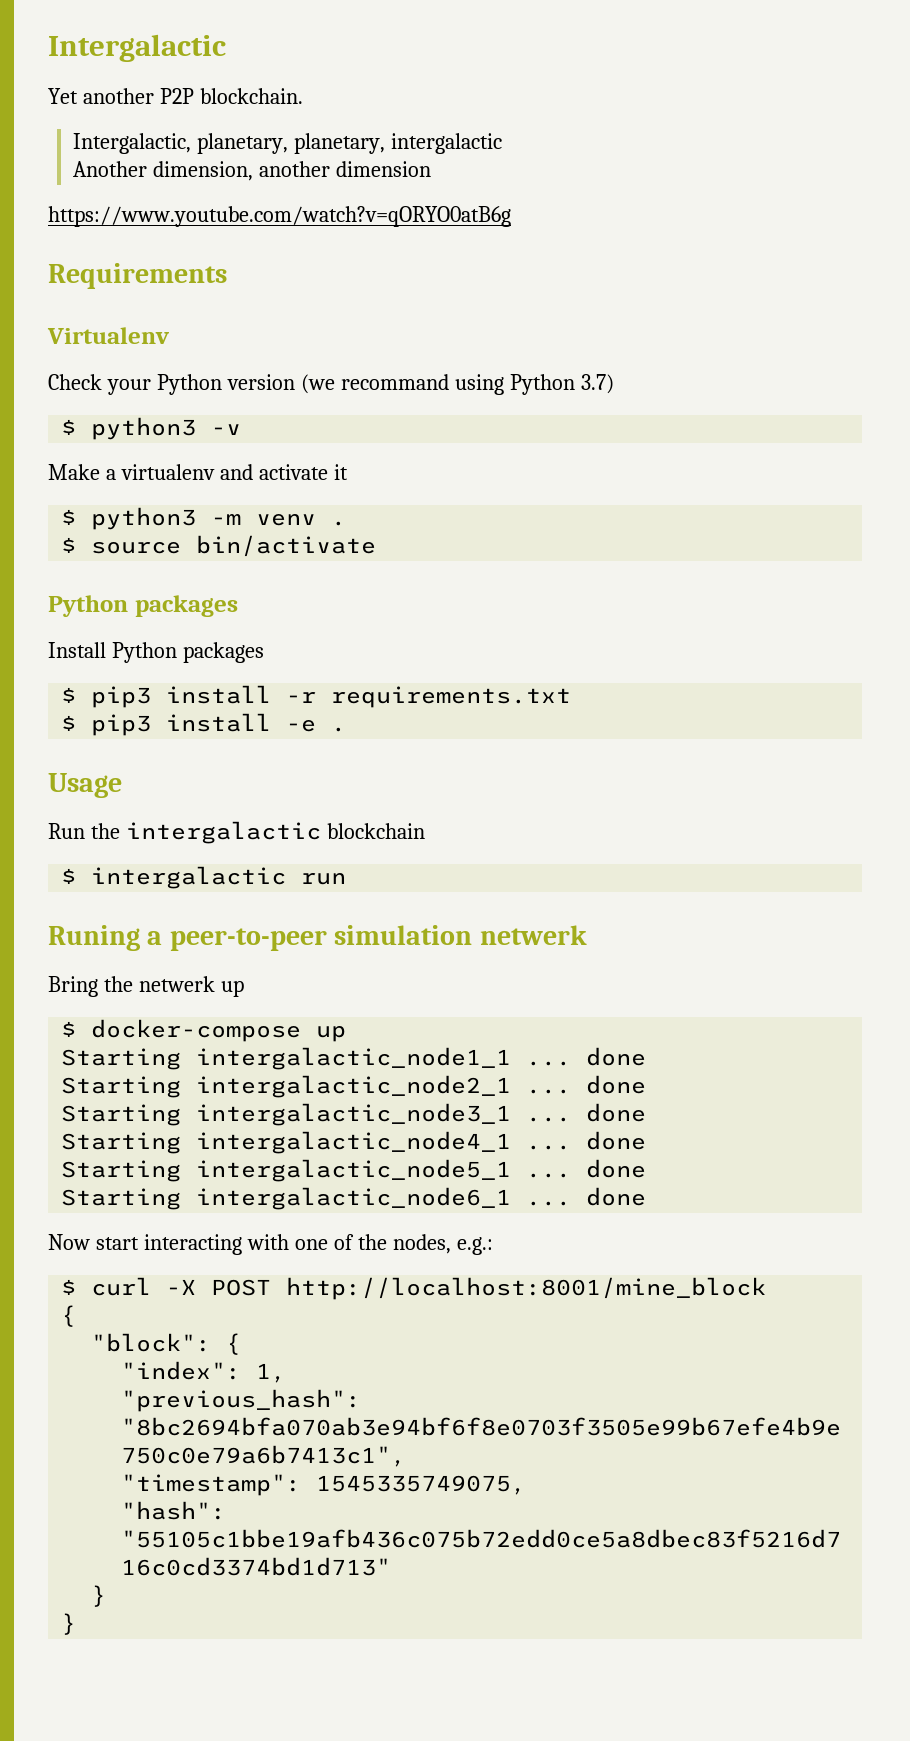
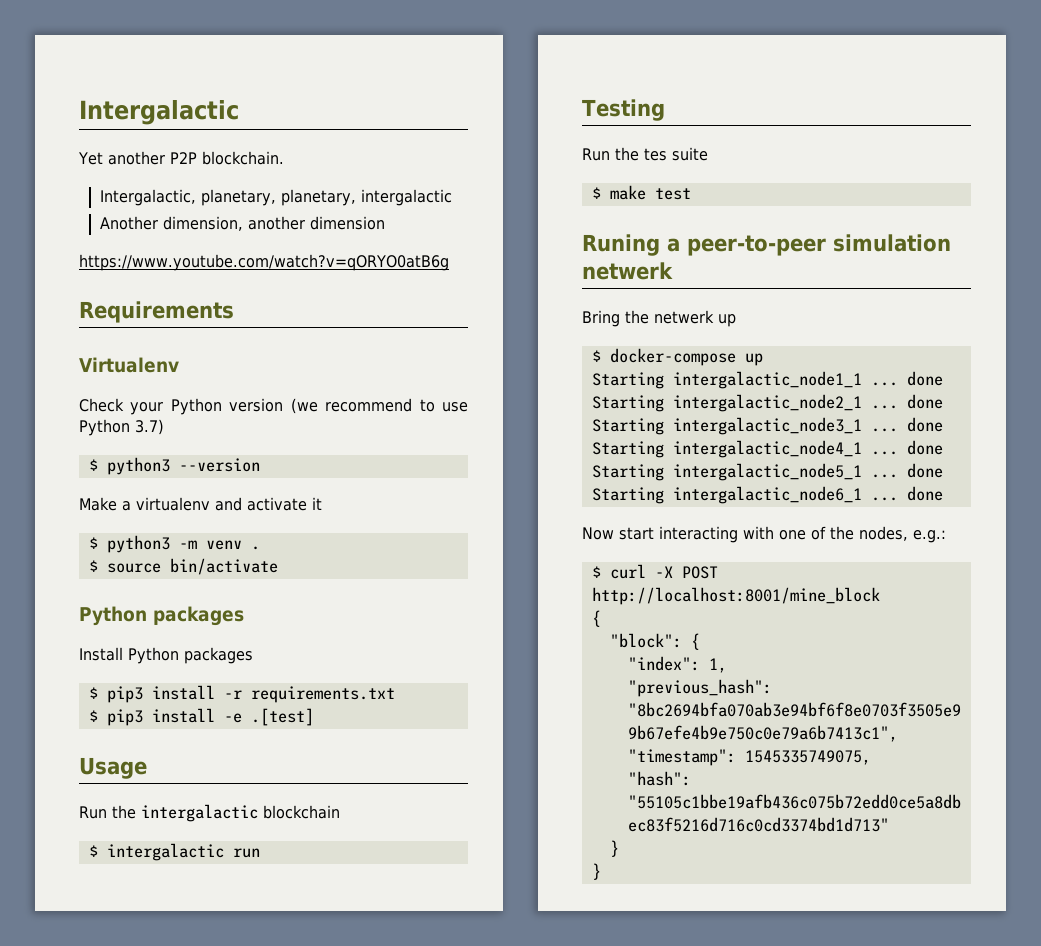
- Check your Python version (we recommand using Python 3.7)
+ Check your Python version (we recommend to use Python 3.7)
- $ python3 -v
+ $ python3 --version
- $ pip3 install -e .
+ $ pip3 install -e .[test]
+ Testing
+ Run the tes suite
+ $ make test

